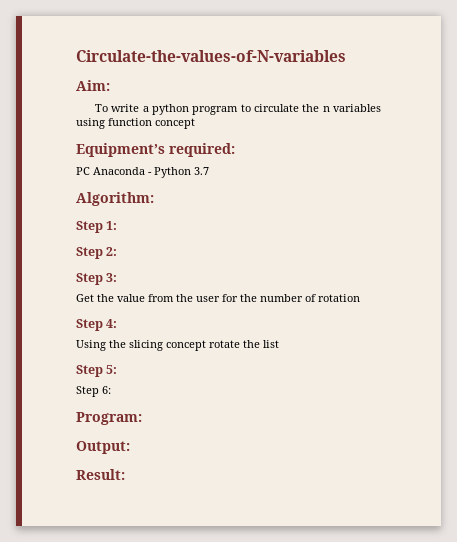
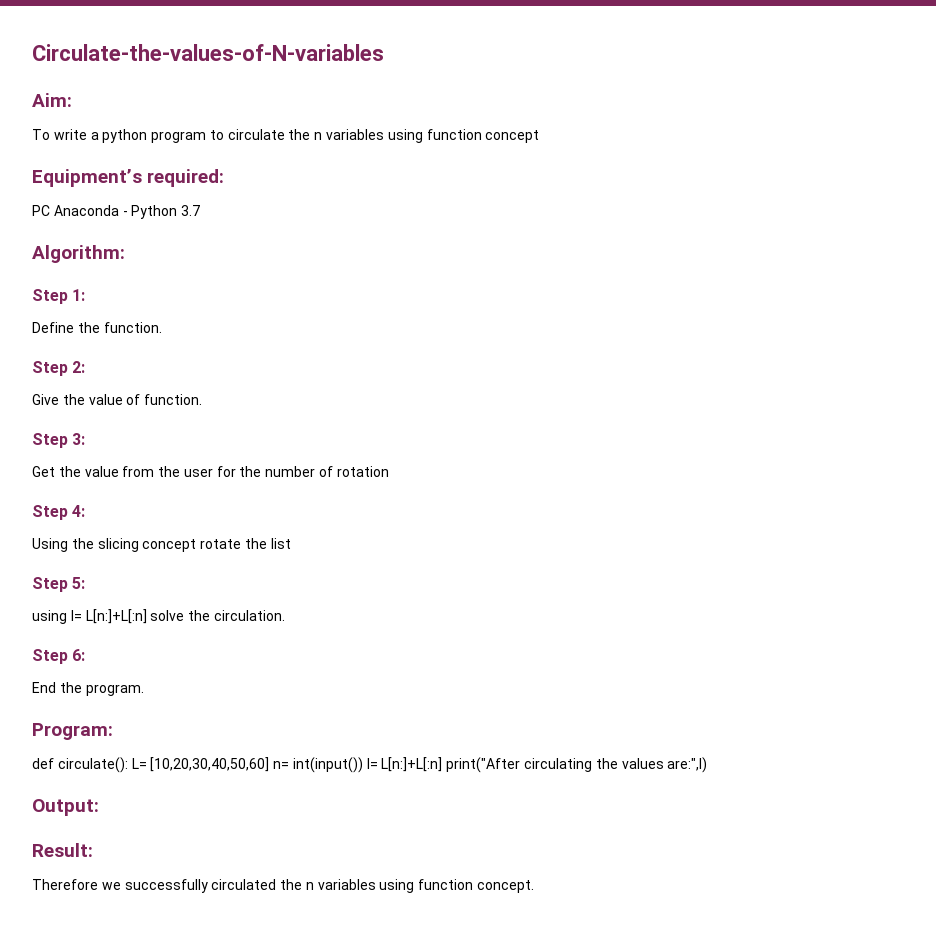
+ Define the function.
+ Give the value of function.
+ using l= L[n:]+L[:n] solve the circulation.
  Step 6:
+ End the program.
  Program:
+ def circulate(): L= [10,20,30,40,50,60] n= int(input()) l= L[n:]+L[:n] print("After circulating the values are:",l)
  Output:
  Result:
+ Therefore we successfully circulated the n variables using function concept.

